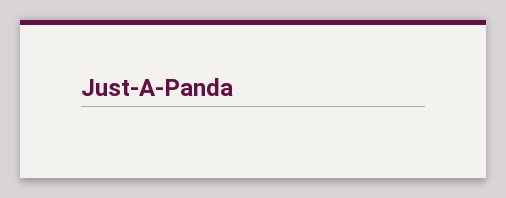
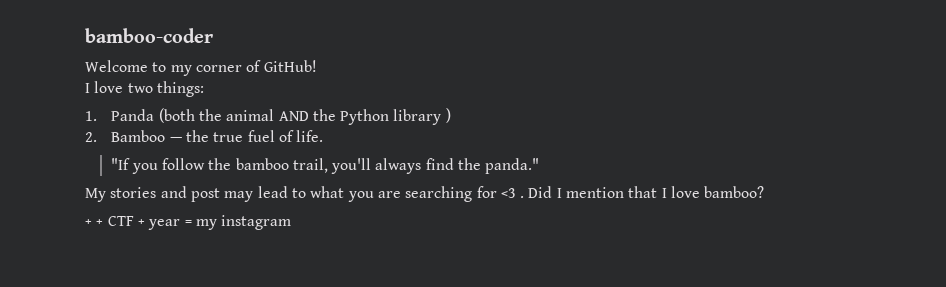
- Just-A-Panda
+ bamboo-coder
+ Welcome to my corner of GitHub!
+ I love two things:
+ 1. Panda (both the animal AND the Python library )
+ 2. Bamboo — the true fuel of life.
+ "If you follow the bamboo trail, you'll always find the panda."
+ My stories and post may lead to what you are searching for <3 . Did I mention that I love bamboo?
+ + + CTF + year = my instagram

